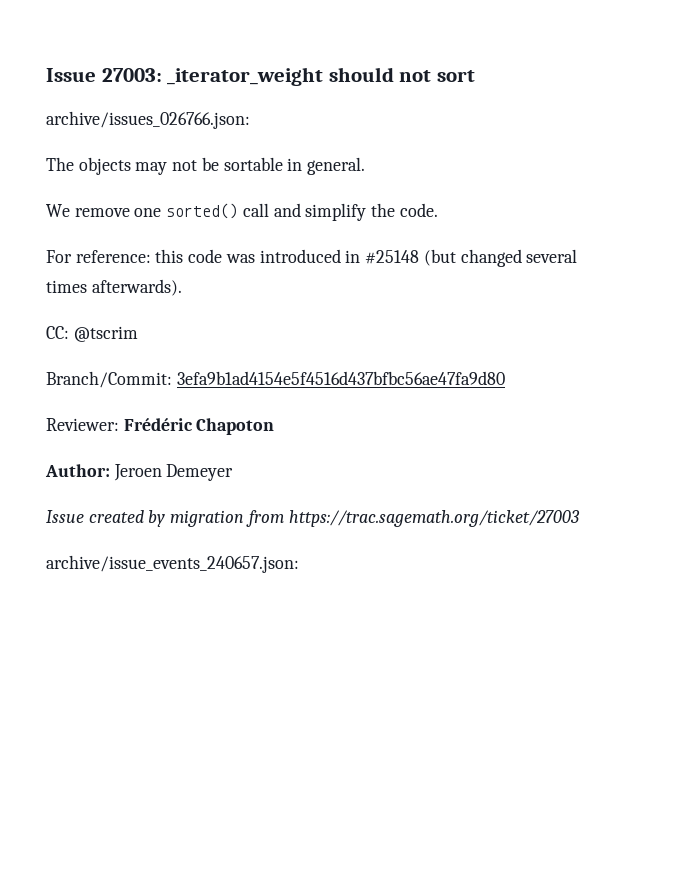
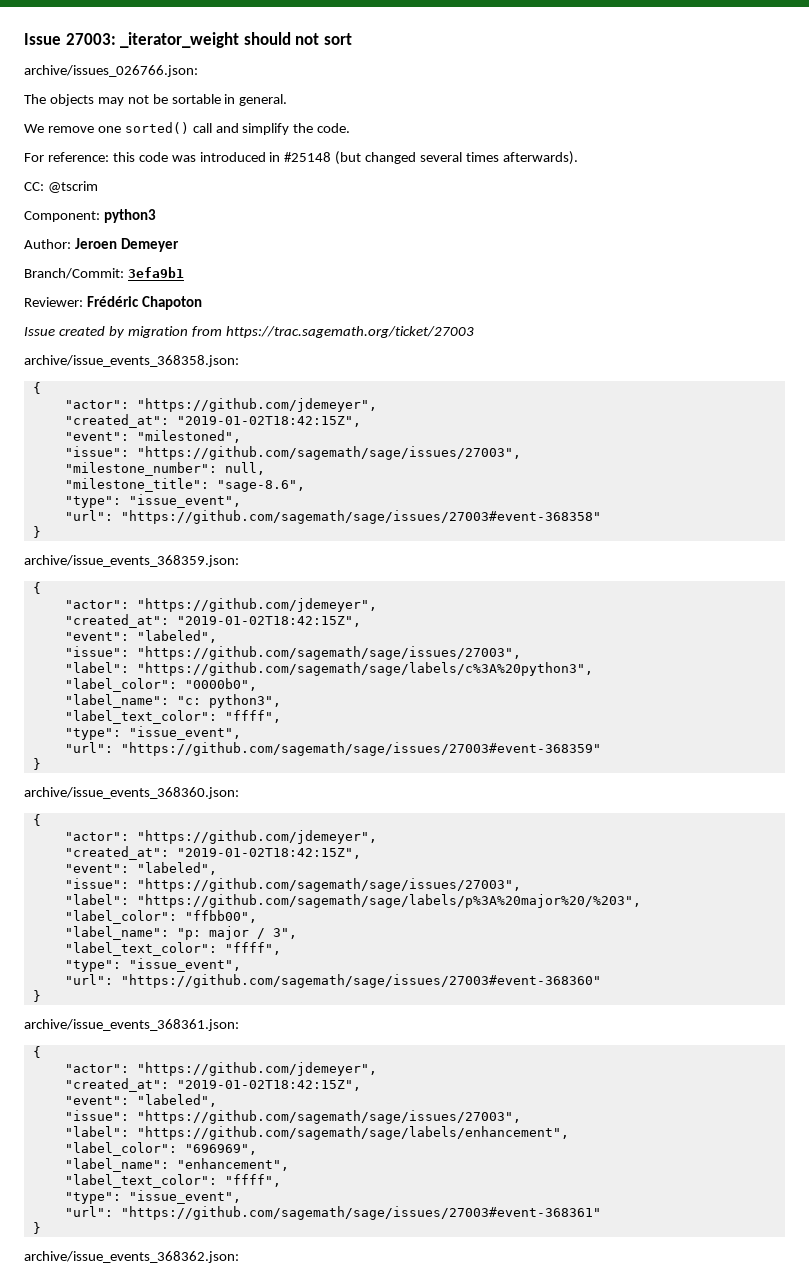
+ Component: python3
+ Author: Jeroen Demeyer
- Branch/Commit: 3efa9b1ad4154e5f4516d437bfbc56ae47fa9d80
+ Branch/Commit: 3efa9b1
- Author: Jeroen Demeyer
- archive/issue_events_240657.json:
+ archive/issue_events_368358.json:
+ {
+ "actor": "https://github.com/jdemeyer",
+ "created_at": "2019-01-02T18:42:15Z",
+ "event": "milestoned",
+ "issue": "https://github.com/sagemath/sage/issues/27003",
+ "milestone_number": null,
+ "milestone_title": "sage-8.6",
+ "type": "issue_event",
+ "url": "https://github.com/sagemath/sage/issues/27003#event-368358"
+ }
+ archive/issue_events_368359.json:
+ {
+ "actor": "https://github.com/jdemeyer",
+ "created_at": "2019-01-02T18:42:15Z",
+ "event": "labeled",
+ "issue": "https://github.com/sagemath/sage/issues/27003",
+ "label": "https://github.com/sagemath/sage/labels/c%3A%20python3",
+ "label_color": "0000b0",
+ "label_name": "c: python3",
+ "label_text_color": "ffff",
+ "type": "issue_event",
+ "url": "https://github.com/sagemath/sage/issues/27003#event-368359"
+ }
+ archive/issue_events_368360.json:
+ {
+ "actor": "https://github.com/jdemeyer",
+ "created_at": "2019-01-02T18:42:15Z",
+ "event": "labeled",
+ "issue": "https://github.com/sagemath/sage/issues/27003",
+ "label": "https://github.com/sagemath/sage/labels/p%3A%20major%20/%203",
+ "label_color": "ffbb00",
+ "label_name": "p: major / 3",
+ "label_text_color": "ffff",
+ "type": "issue_event",
+ "url": "https://github.com/sagemath/sage/issues/27003#event-368360"
+ }
+ archive/issue_events_368361.json:
+ {
+ "actor": "https://github.com/jdemeyer",
+ "created_at": "2019-01-02T18:42:15Z",
+ "event": "labeled",
+ "issue": "https://github.com/sagemath/sage/issues/27003",
+ "label": "https://github.com/sagemath/sage/labels/enhancement",
+ "label_color": "696969",
+ "label_name": "enhancement",
+ "label_text_color": "ffff",
+ "type": "issue_event",
+ "url": "https://github.com/sagemath/sage/issues/27003#event-368361"
+ }
+ archive/issue_events_368362.json:

